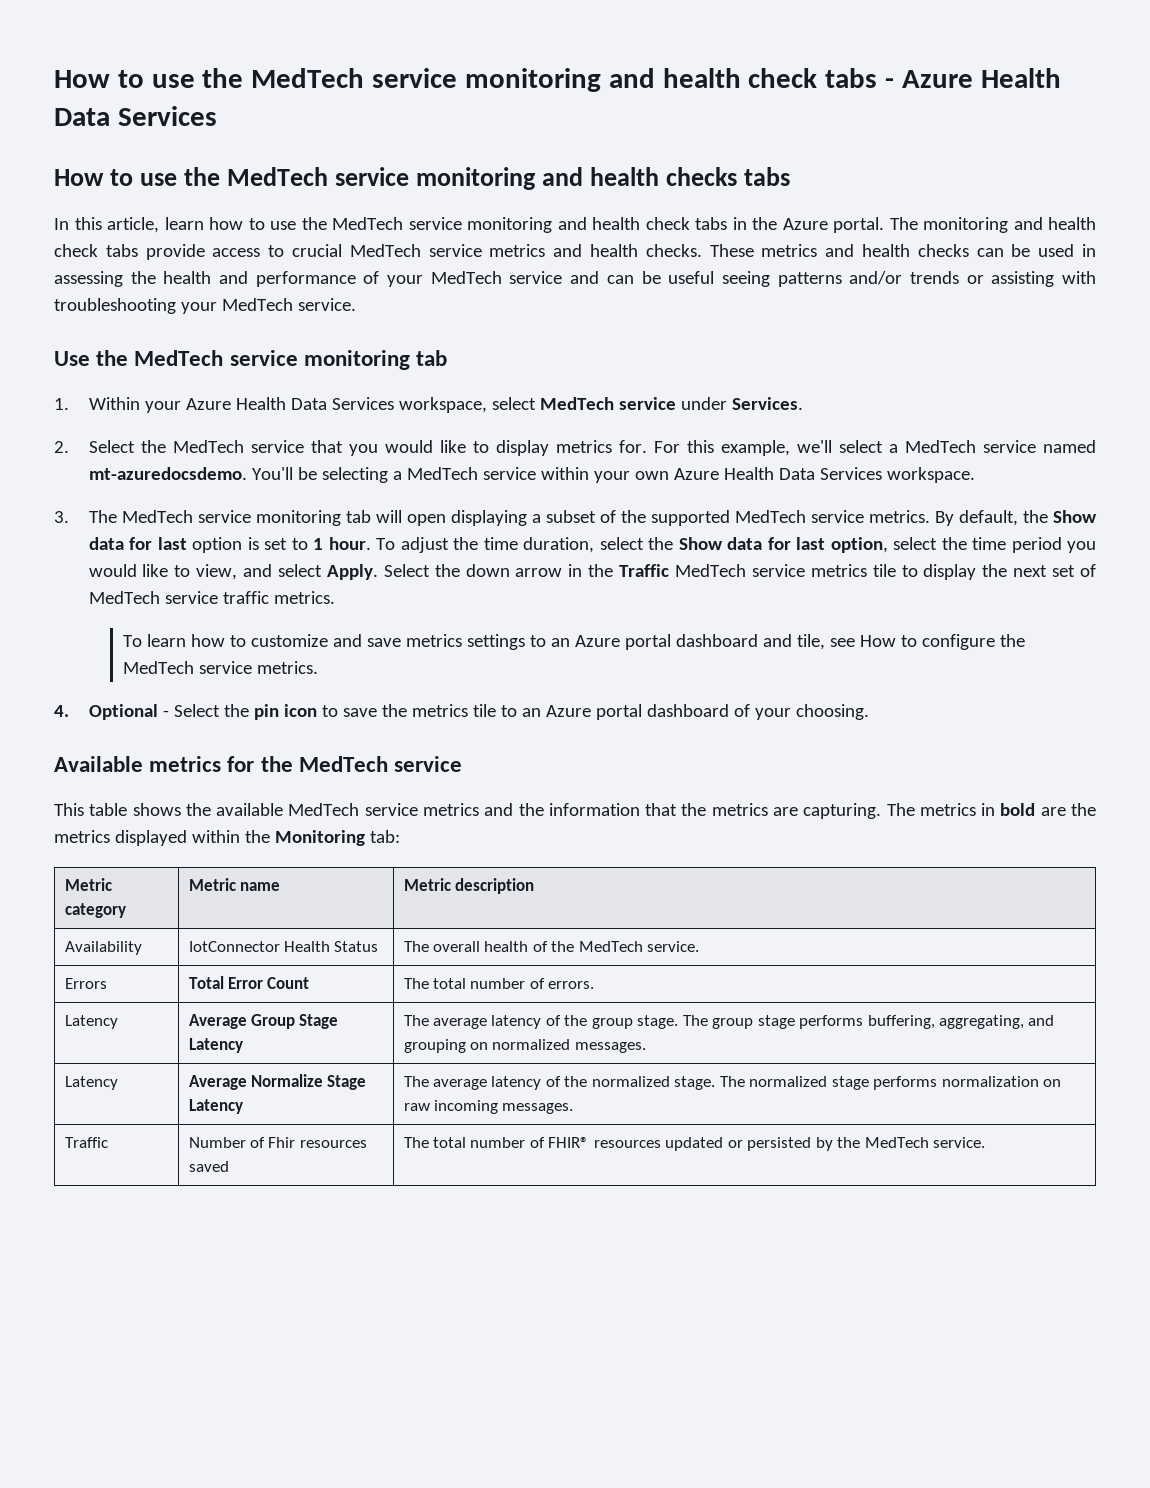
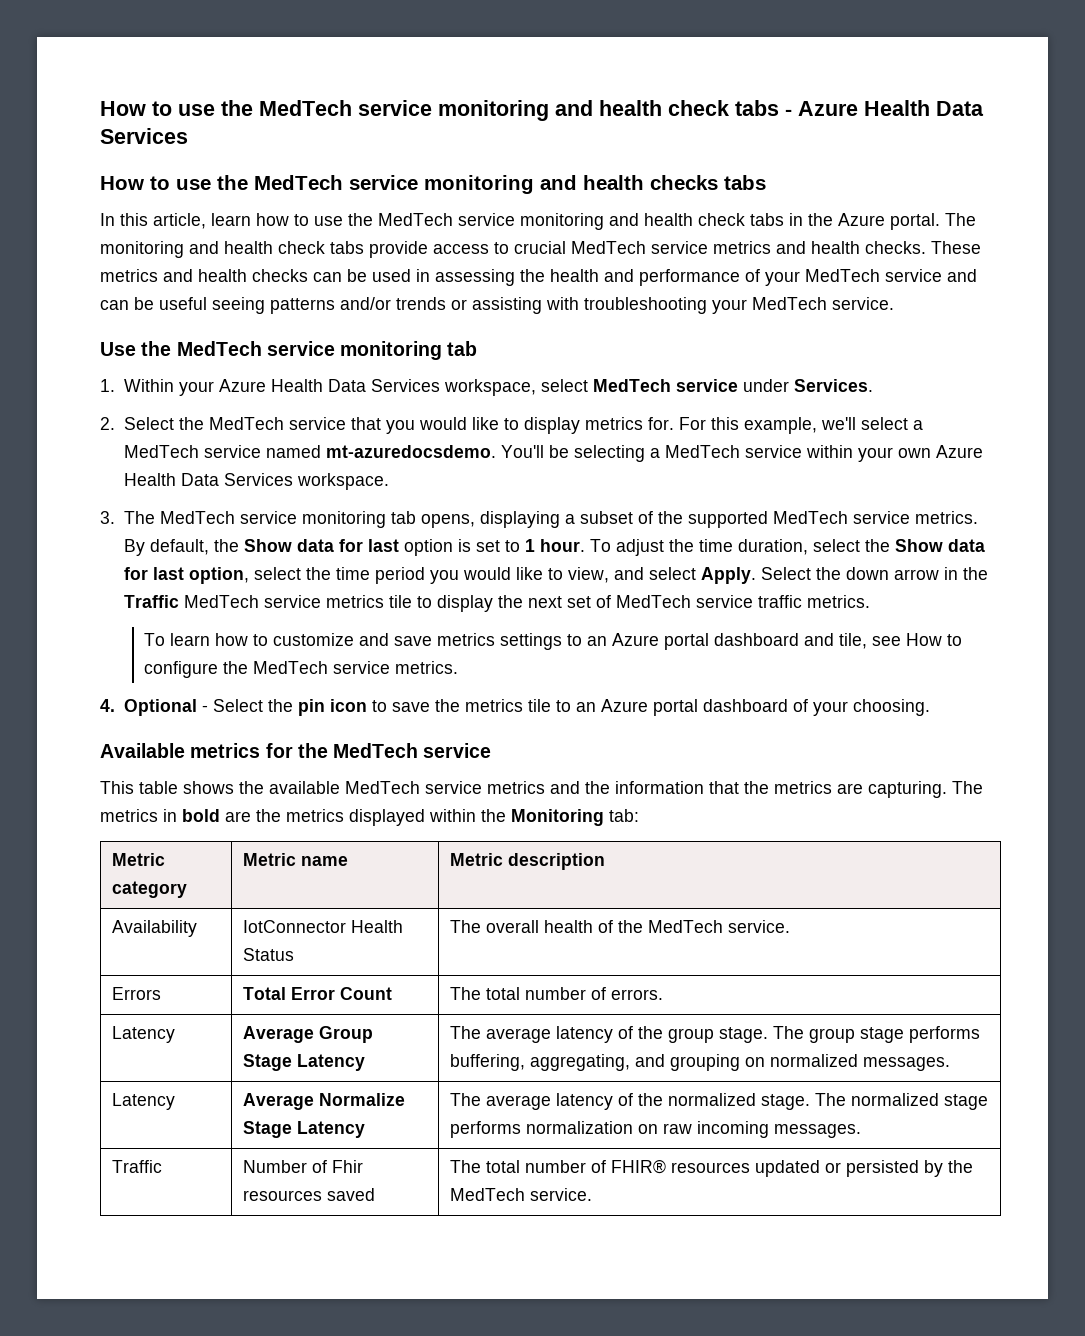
- 3. The MedTech service monitoring tab will open displaying a subset of the supported MedTech service metrics.
+ 3. The MedTech service monitoring tab opens, displaying a subset of the supported MedTech service metrics.

